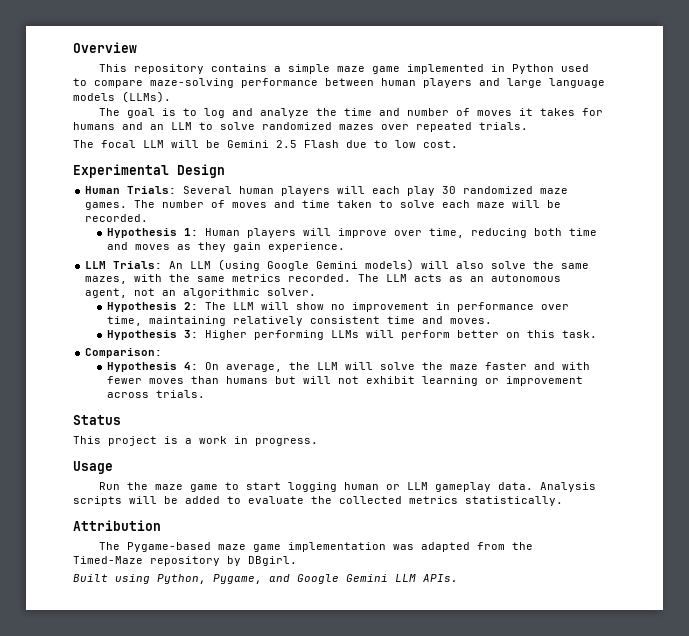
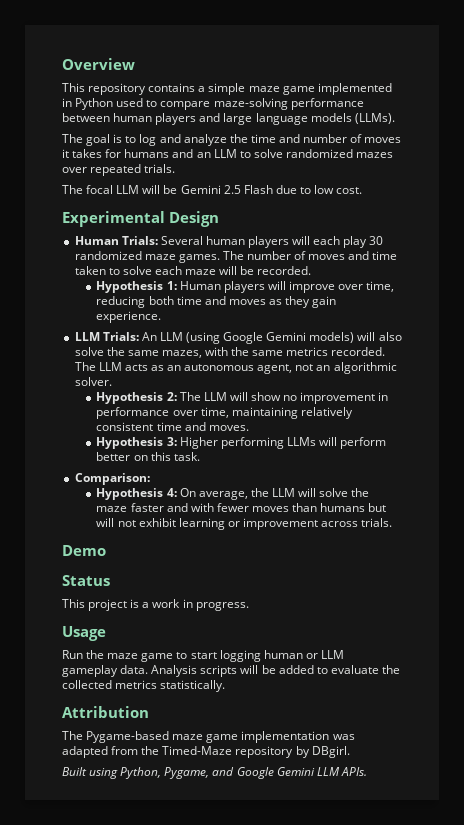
+ Demo

